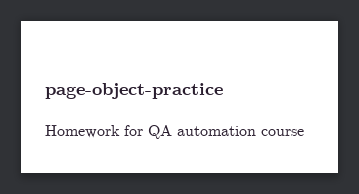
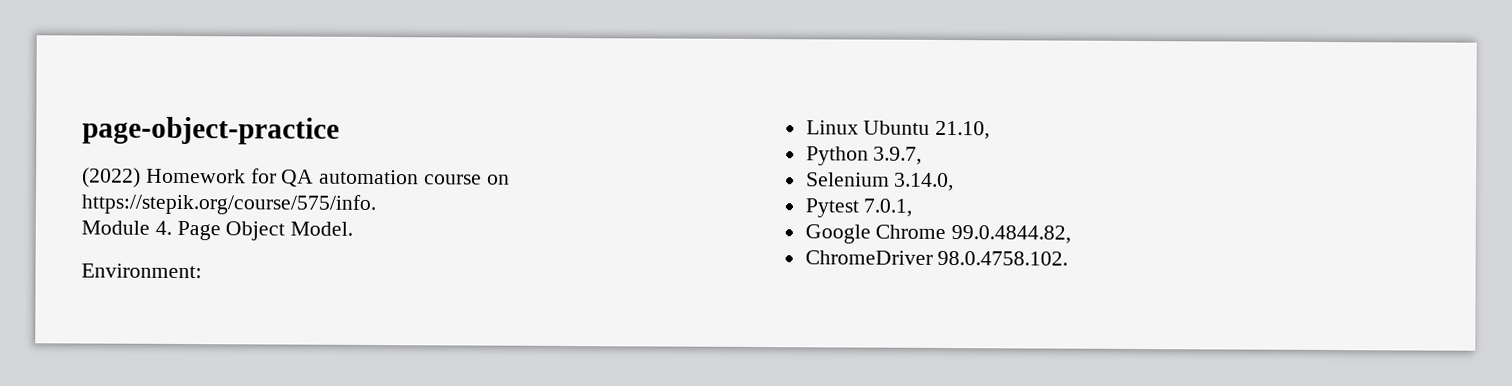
- Homework for QA automation course
+ (2022) Homework for QA automation course on https://stepik.org/course/575/info.
+ Module 4. Page Object Model.
+ Environment:
+ Linux Ubuntu 21.10,
+ Python 3.9.7,
+ Selenium 3.14.0,
+ Pytest 7.0.1,
+ Google Chrome 99.0.4844.82,
+ ChromeDriver 98.0.4758.102.

